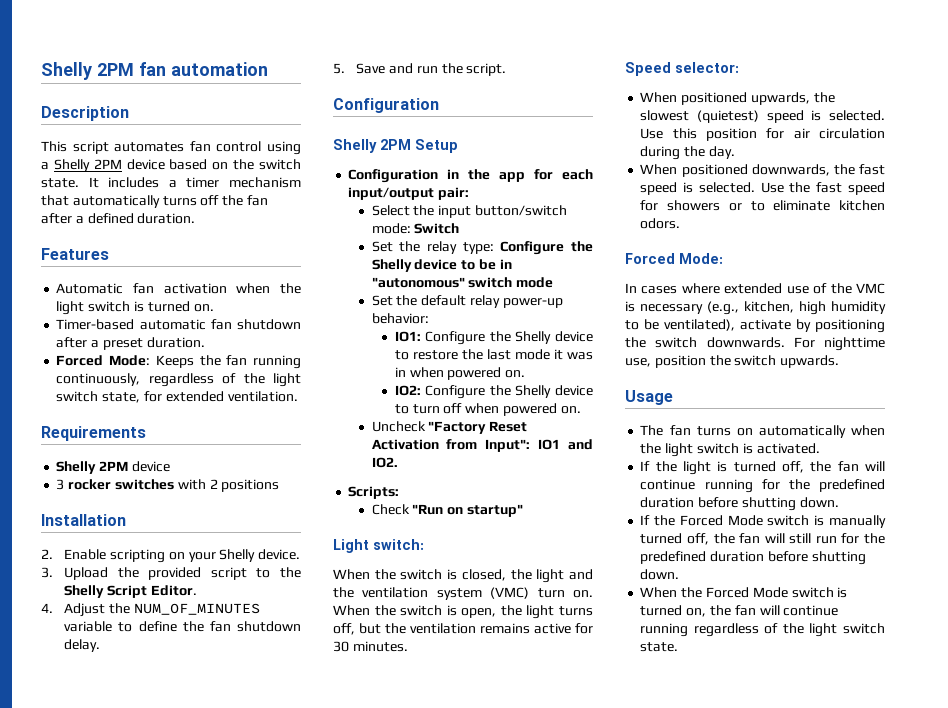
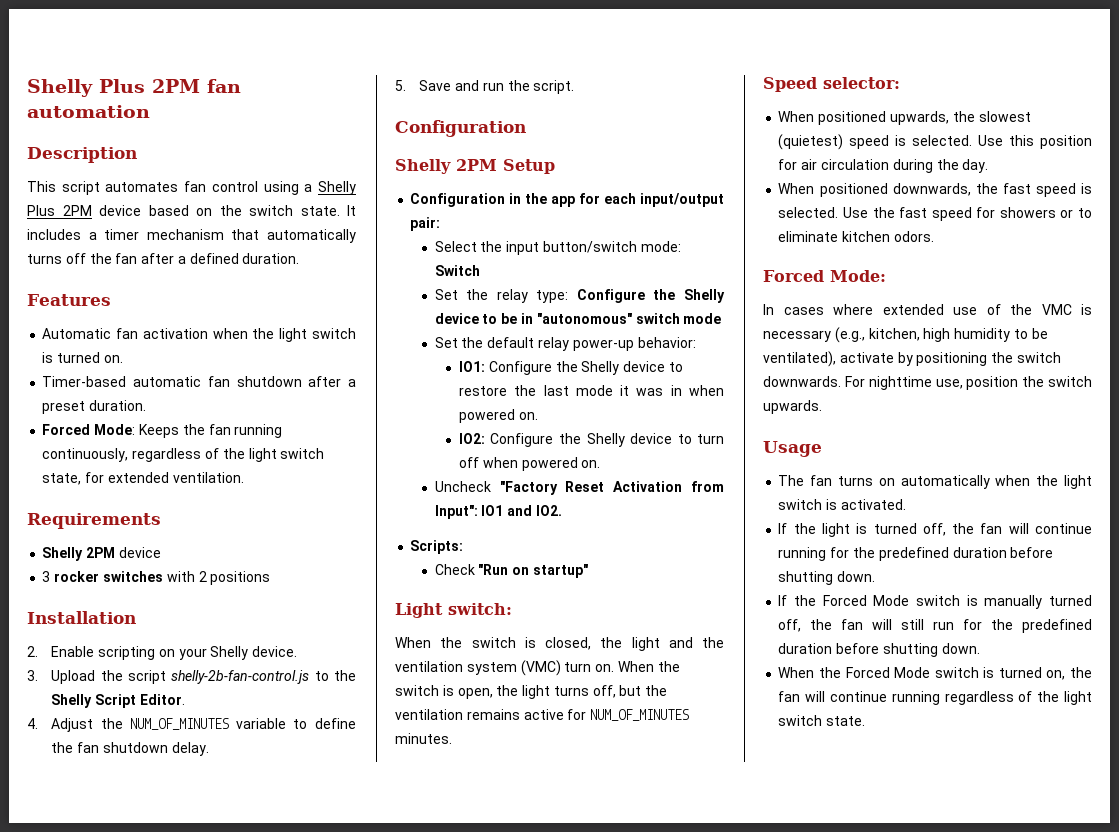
- Shelly 2PM fan automation
+ Shelly Plus 2PM fan automation
- This script automates fan control using a Shelly 2PM device based on the switch state.
+ This script automates fan control using a Shelly Plus 2PM device based on the switch state.
- 3. Upload the provided script to the Shelly Script Editor.
+ 3. Upload the script shelly-2b-fan-control.js to the Shelly Script Editor.
- When the switch is open, the light turns off, but the ventilation remains active for 30 minutes.
+ When the switch is open, the light turns off, but the ventilation remains active for NUM_OF_MINUTES minutes.

